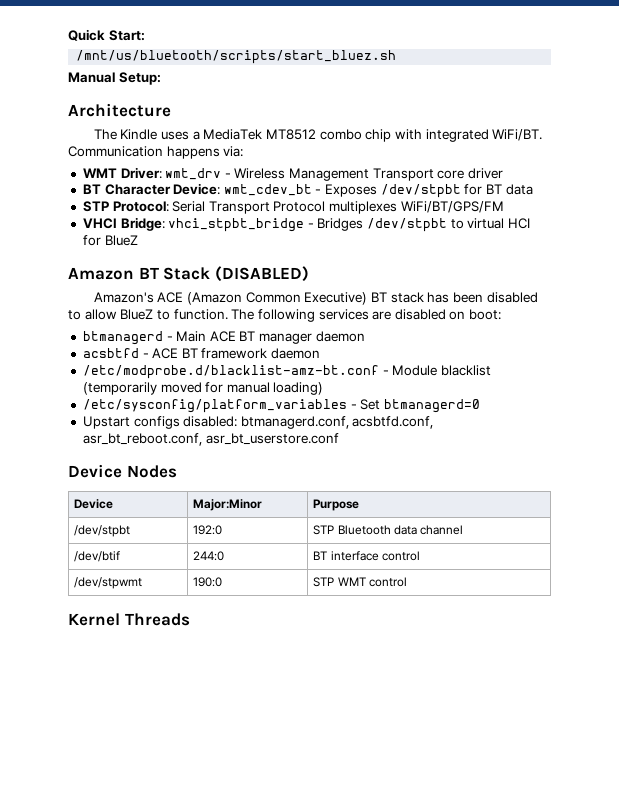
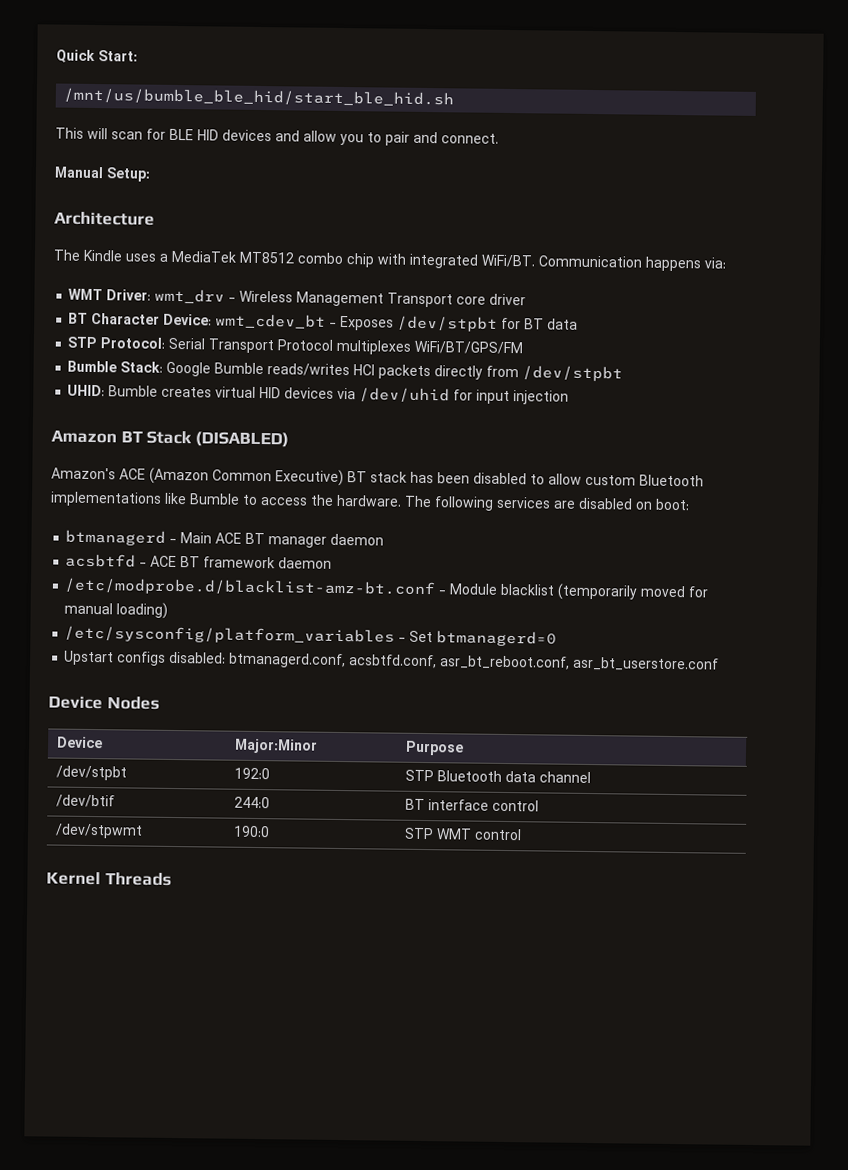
- /mnt/us/bluetooth/scripts/start_bluez.sh
+ /mnt/us/bumble_ble_hid/start_ble_hid.sh
+ This will scan for BLE HID devices and allow you to pair and connect.
- VHCI Bridge: vhci_stpbt_bridge - Bridges /dev/stpbt to virtual HCI for BlueZ
+ Bumble Stack: Google Bumble reads/writes HCI packets directly from /dev/stpbt
+ UHID: Bumble creates virtual HID devices via /dev/uhid for input injection
- Amazon's ACE (Amazon Common Executive) BT stack has been disabled to allow BlueZ to function.
+ Amazon's ACE (Amazon Common Executive) BT stack has been disabled to allow custom Bluetooth implementations like Bumble to access the hardware.

